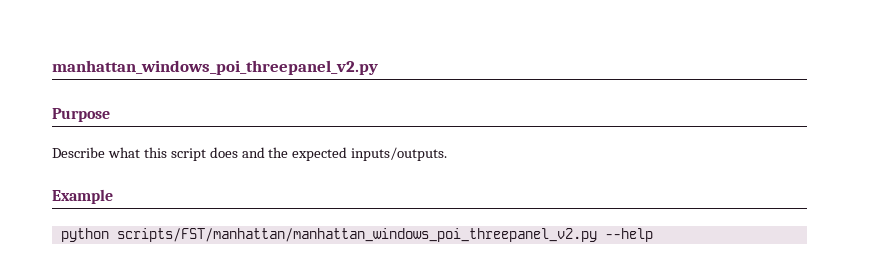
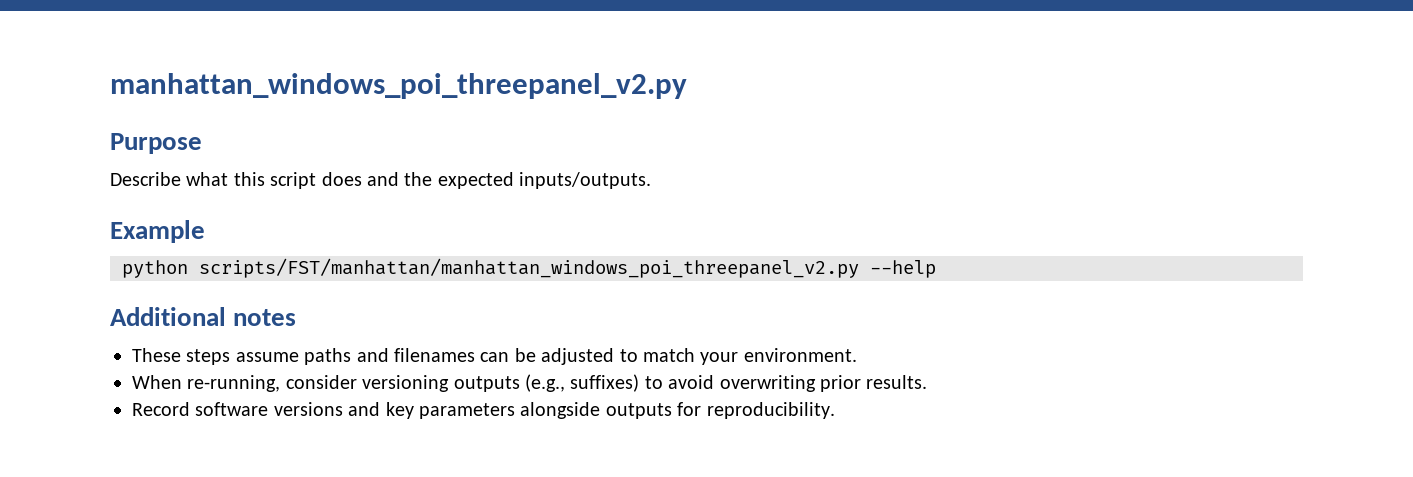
+ Additional notes
+ These steps assume paths and filenames can be adjusted to match your environment.
+ When re-running, consider versioning outputs (e.g., suffixes) to avoid overwriting prior results.
+ Record software versions and key parameters alongside outputs for reproducibility.

